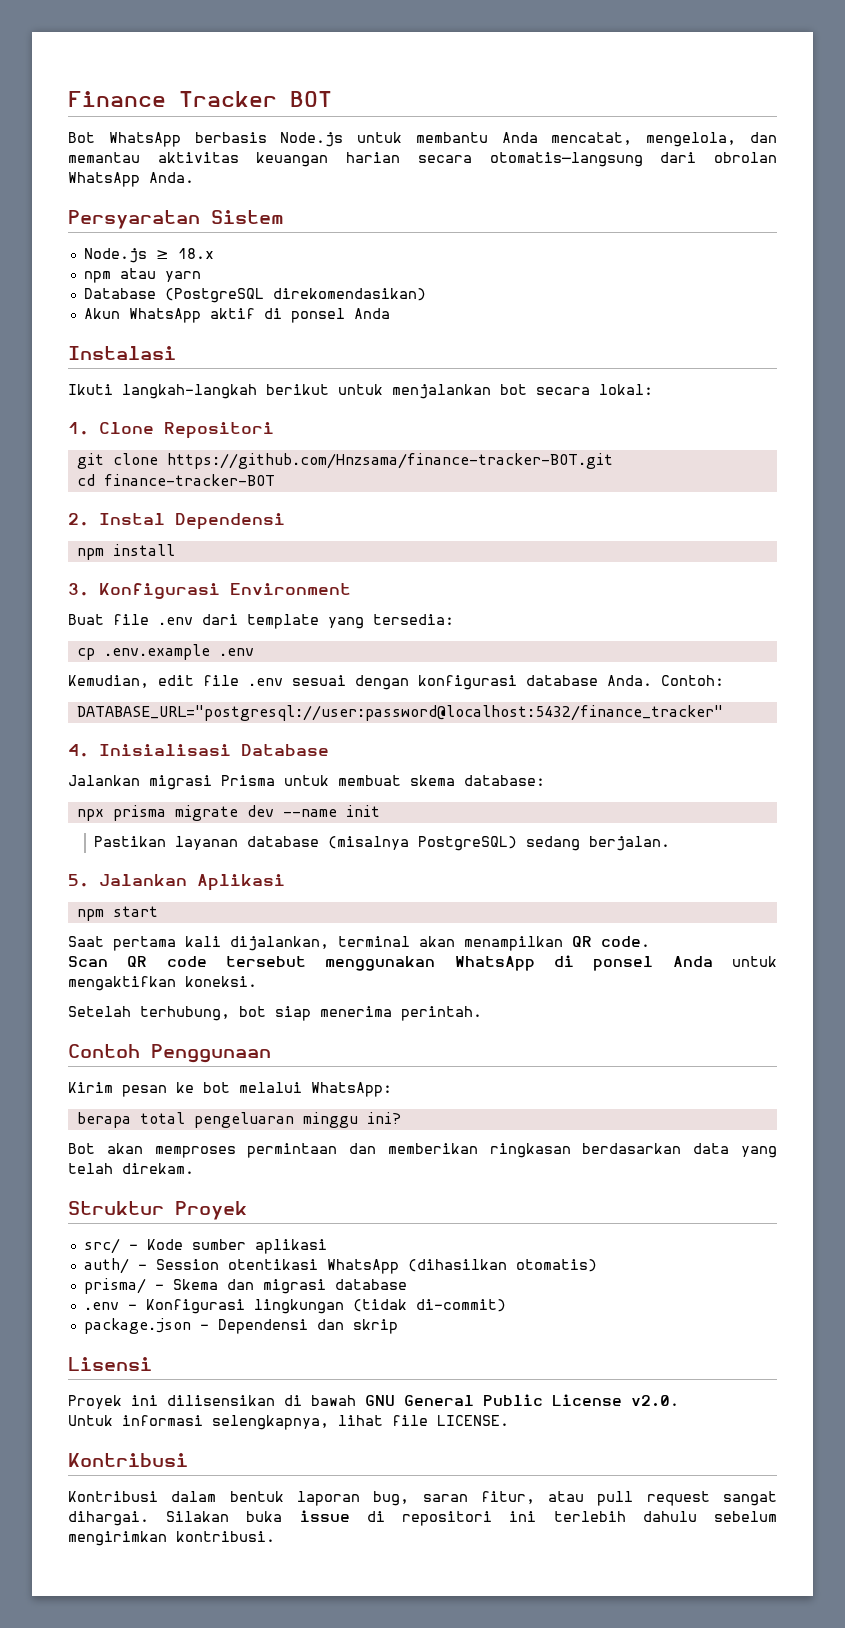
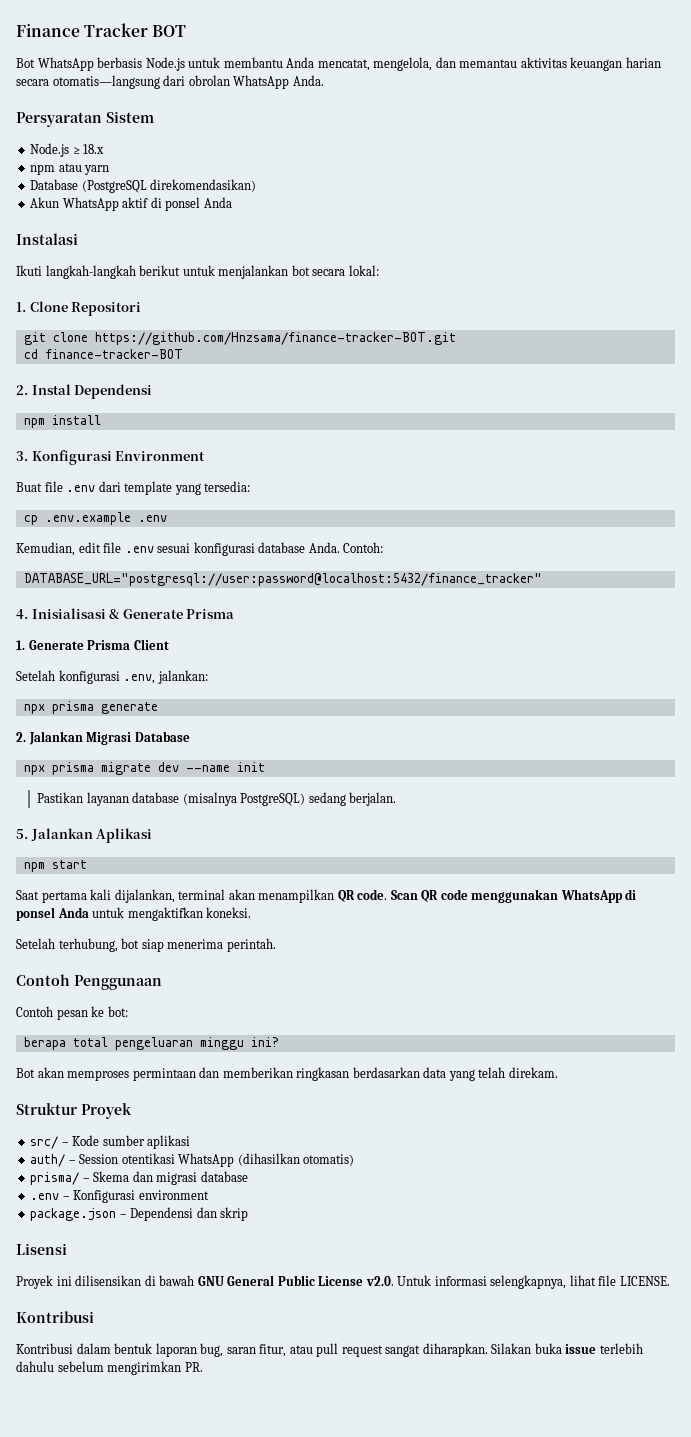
- Kemudian, edit file .env sesuai dengan konfigurasi database Anda.
+ Kemudian, edit file .env sesuai konfigurasi database Anda.
- 4. Inisialisasi Database
- Jalankan migrasi Prisma untuk membuat skema database:
+ 4. Inisialisasi & Generate Prisma
+ 1. Generate Prisma Client
+ Setelah konfigurasi .env, jalankan:
+ npx prisma generate
+ 2. Jalankan Migrasi Database
- Saat pertama kali dijalankan, terminal akan menampilkan QR code.
- Scan QR code tersebut menggunakan WhatsApp di ponsel Anda untuk mengaktifkan koneksi.
+ Saat pertama kali dijalankan, terminal akan menampilkan QR code. Scan QR code menggunakan WhatsApp di ponsel Anda untuk mengaktifkan koneksi.
- Kirim pesan ke bot melalui WhatsApp:
+ Contoh pesan ke bot:
- .env – Konfigurasi lingkungan (tidak di-commit)
+ .env – Konfigurasi environment
- Proyek ini dilisensikan di bawah GNU General Public License v2.0.
- Untuk informasi selengkapnya, lihat file LICENSE.
+ Proyek ini dilisensikan di bawah GNU General Public License v2.0. Untuk informasi selengkapnya, lihat file LICENSE.
- Kontribusi dalam bentuk laporan bug, saran fitur, atau pull request sangat dihargai.
+ Kontribusi dalam bentuk laporan bug, saran fitur, atau pull request sangat diharapkan.
- Silakan buka issue di repositori ini terlebih dahulu sebelum mengirimkan kontribusi.
+ Silakan buka issue terlebih dahulu sebelum mengirimkan PR.

